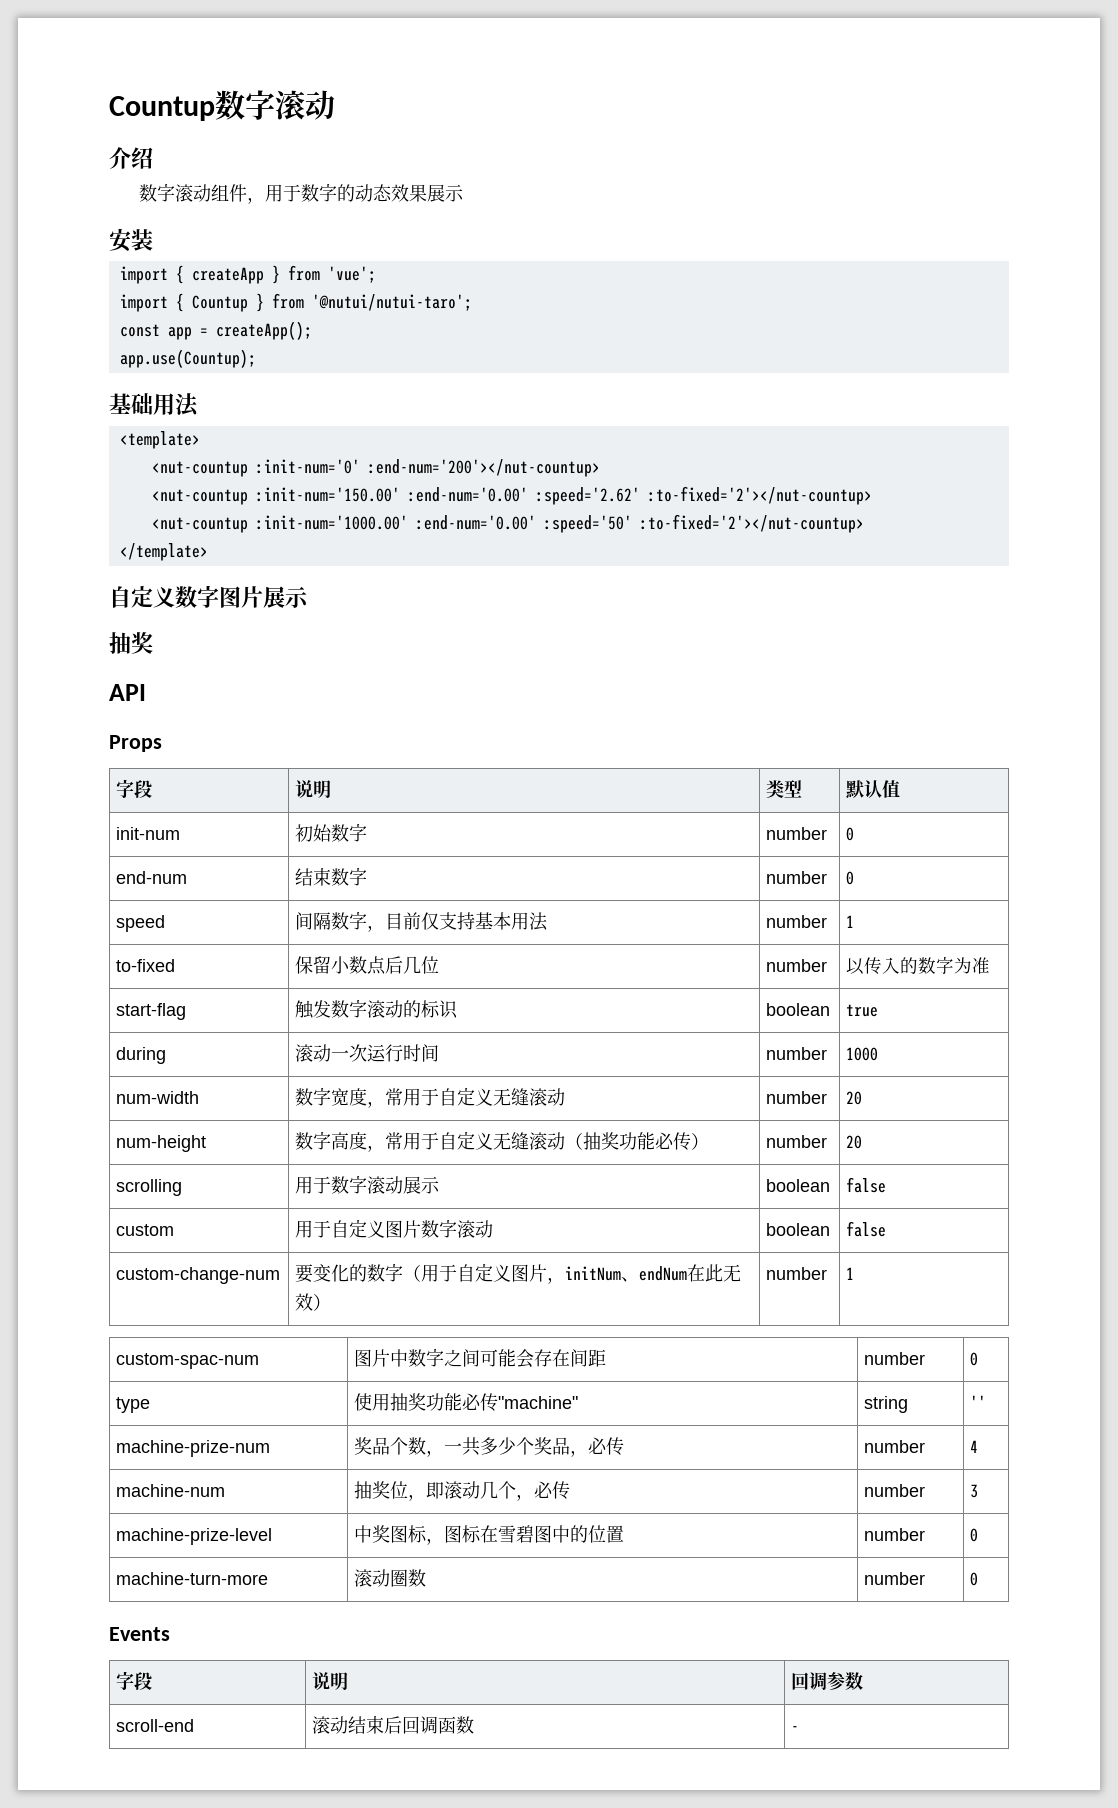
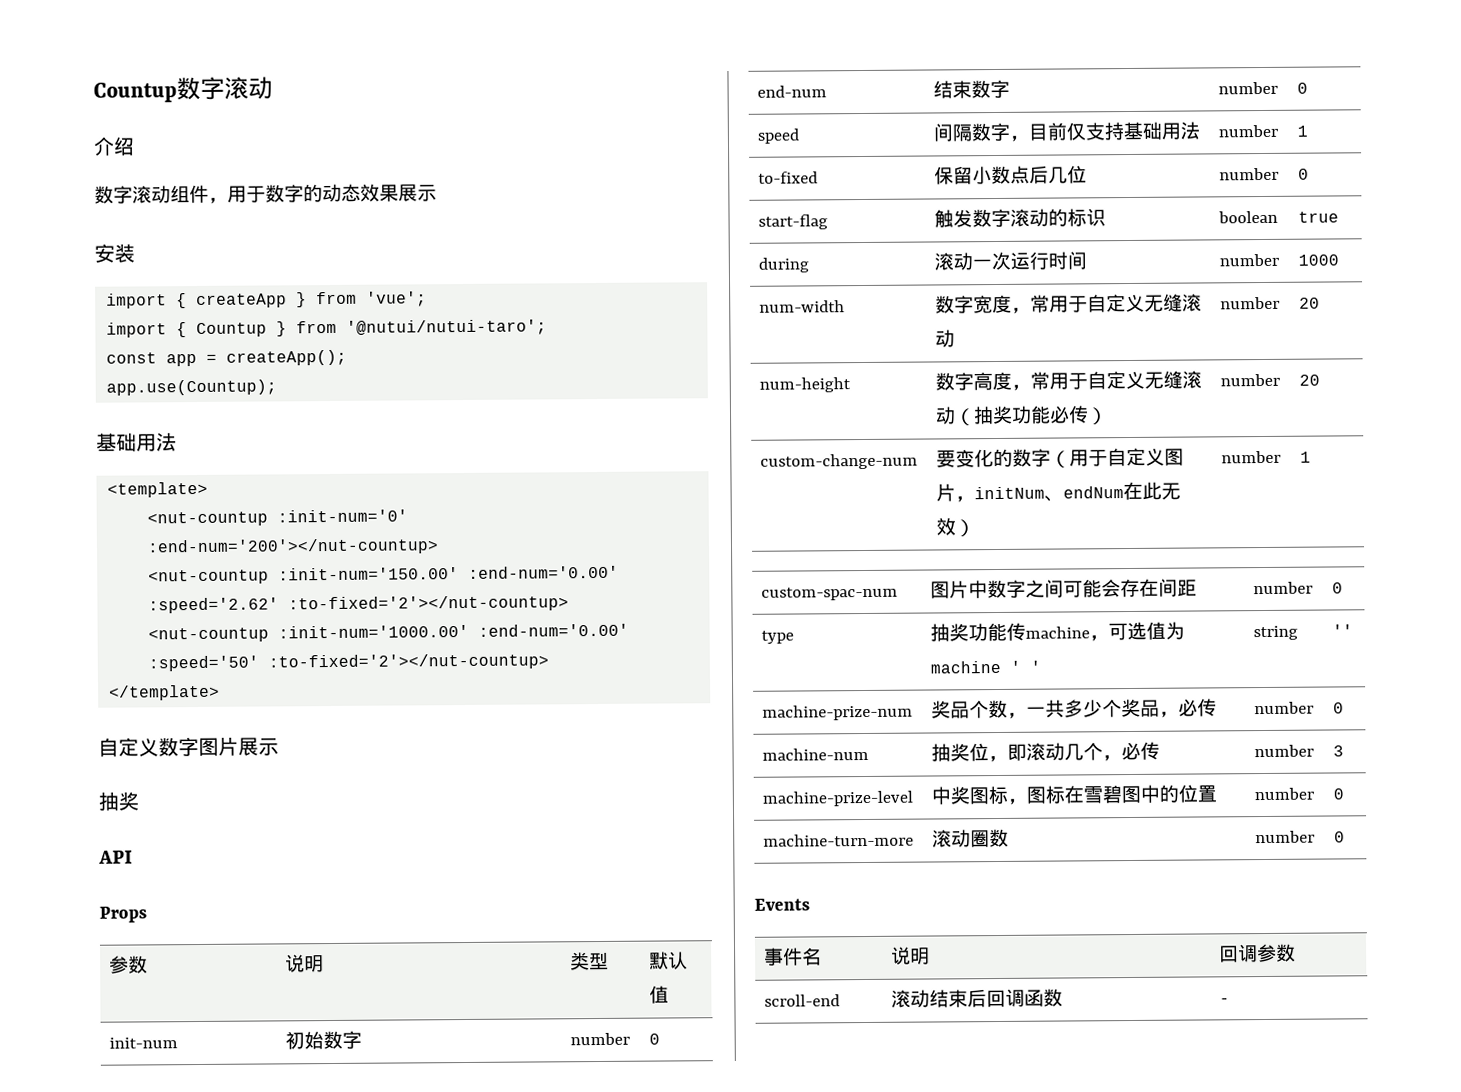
- 字段 | 说明 | 类型 | 默认值
+ 参数 | 说明 | 类型 | 默认值
- speed | 间隔数字，目前仅支持基本用法 | number | 1
+ speed | 间隔数字，目前仅支持基础用法 | number | 1
- to-fixed | 保留小数点后几位 | number | 以传入的数字为准
+ to-fixed | 保留小数点后几位 | number | 0
- scrolling | 用于数字滚动展示 | boolean | false
- custom | 用于自定义图片数字滚动 | boolean | false
- type | 使用抽奖功能必传"machine" | string | ''
+ type | 抽奖功能传machine，可选值为machine ' ' | string | ''
- machine-prize-num | 奖品个数，一共多少个奖品，必传 | number | 4
+ machine-prize-num | 奖品个数，一共多少个奖品，必传 | number | 0
- 字段 | 说明 | 回调参数
+ 事件名 | 说明 | 回调参数

